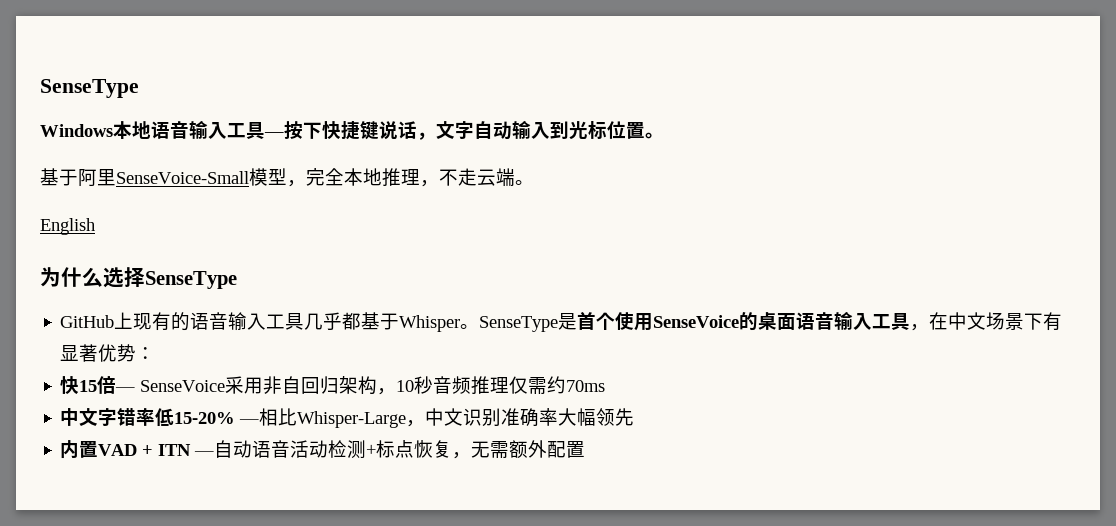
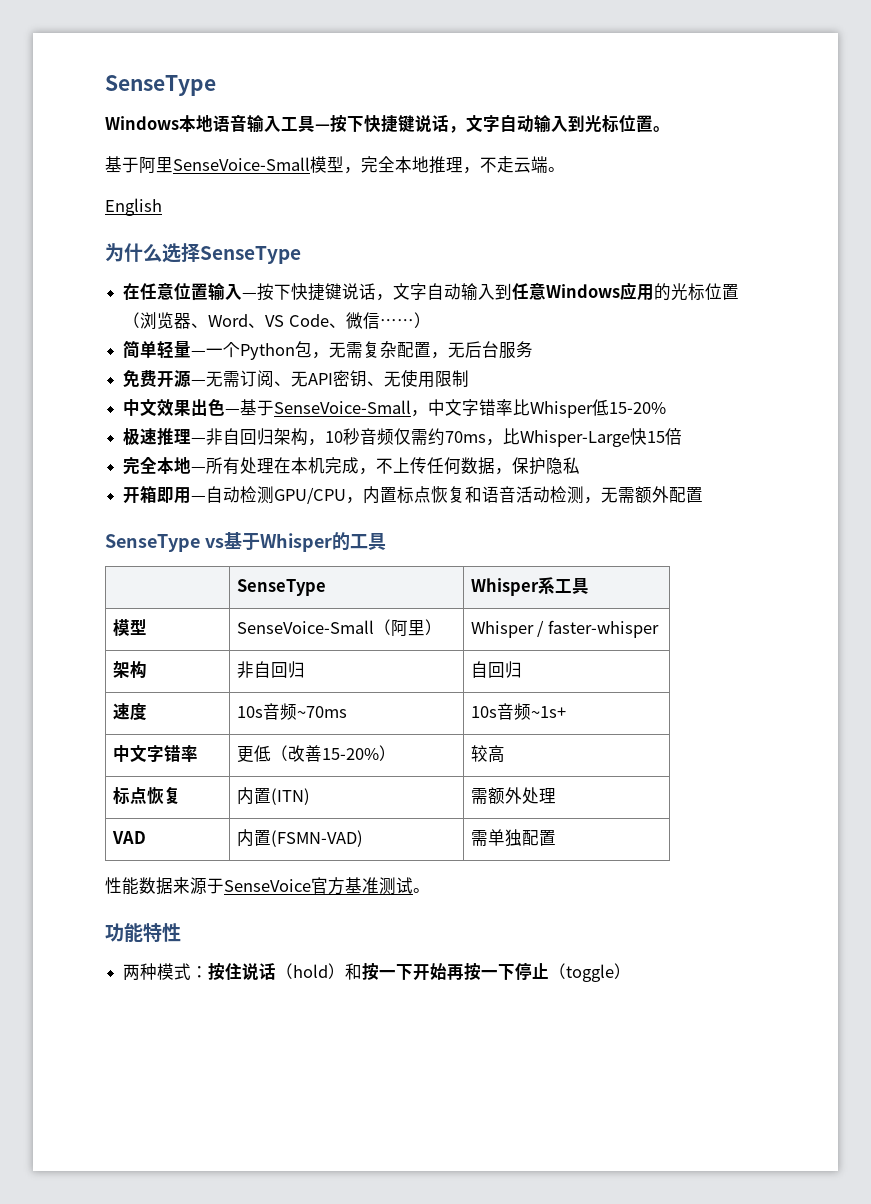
- GitHub上现有的语音输入工具几乎都基于Whisper。SenseType是首个使用SenseVoice的桌面语音输入工具，在中文场景下有显著优势：
- 快15倍— SenseVoice采用非自回归架构，10秒音频推理仅需约70ms
- 中文字错率低15-20% —相比Whisper-Large，中文识别准确率大幅领先
- 内置VAD + ITN —自动语音活动检测+标点恢复，无需额外配置
+ 在任意位置输入—按下快捷键说话，文字自动输入到任意Windows应用的光标位置（浏览器、Word、VS Code、微信……）
+ 简单轻量—一个Python包，无需复杂配置，无后台服务
+ 免费开源—无需订阅、无API密钥、无使用限制
+ 中文效果出色—基于SenseVoice-Small，中文字错率比Whisper低15-20%
+ 极速推理—非自回归架构，10秒音频仅需约70ms，比Whisper-Large快15倍
+ 完全本地—所有处理在本机完成，不上传任何数据，保护隐私
+ 开箱即用—自动检测GPU/CPU，内置标点恢复和语音活动检测，无需额外配置
+ SenseType vs基于Whisper的工具
+ | SenseType | Whisper系工具
+ 模型 | SenseVoice-Small（阿里） | Whisper / faster-whisper
+ 架构 | 非自回归 | 自回归
+ 速度 | 10s音频~70ms | 10s音频~1s+
+ 中文字错率 | 更低（改善15-20%） | 较高
+ 标点恢复 | 内置(ITN) | 需额外处理
+ VAD | 内置(FSMN-VAD) | 需单独配置
+ 性能数据来源于SenseVoice官方基准测试。
+ 功能特性
+ 两种模式：按住说话（hold）和按一下开始再按一下停止（toggle）

